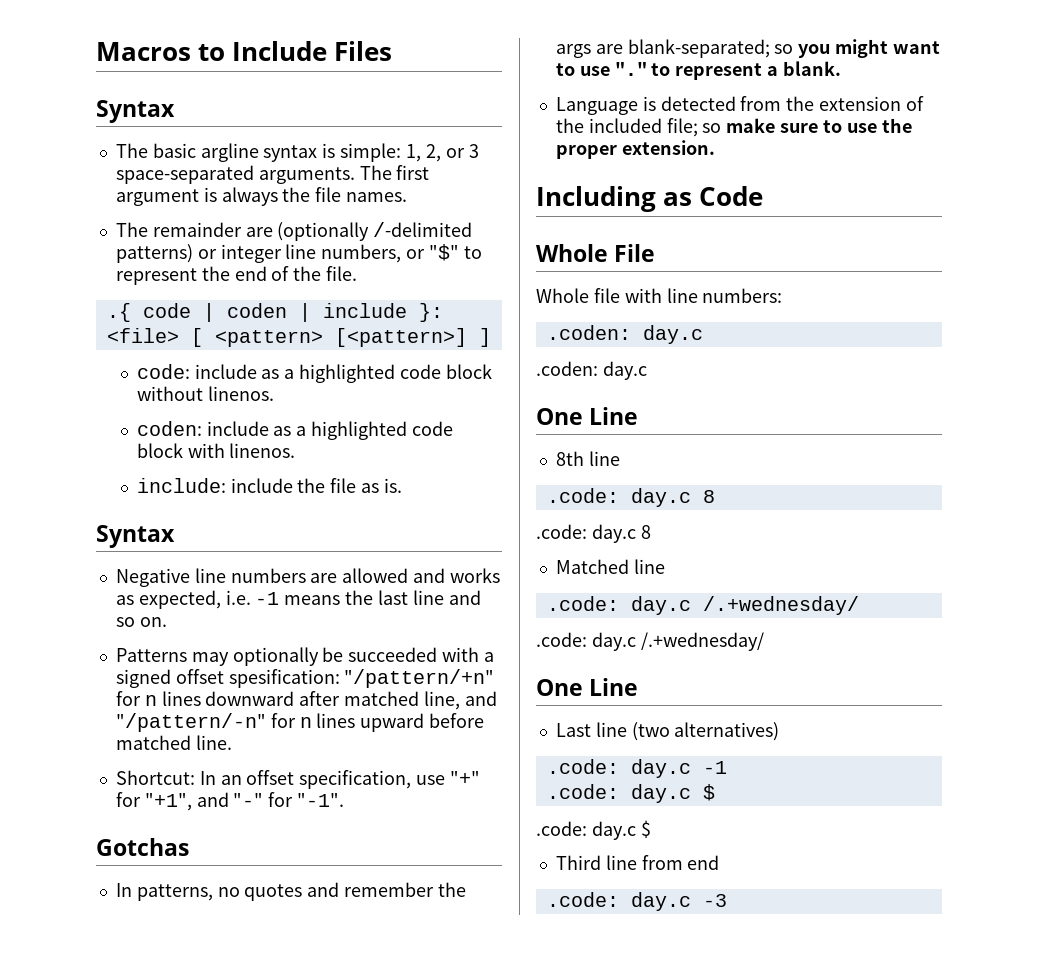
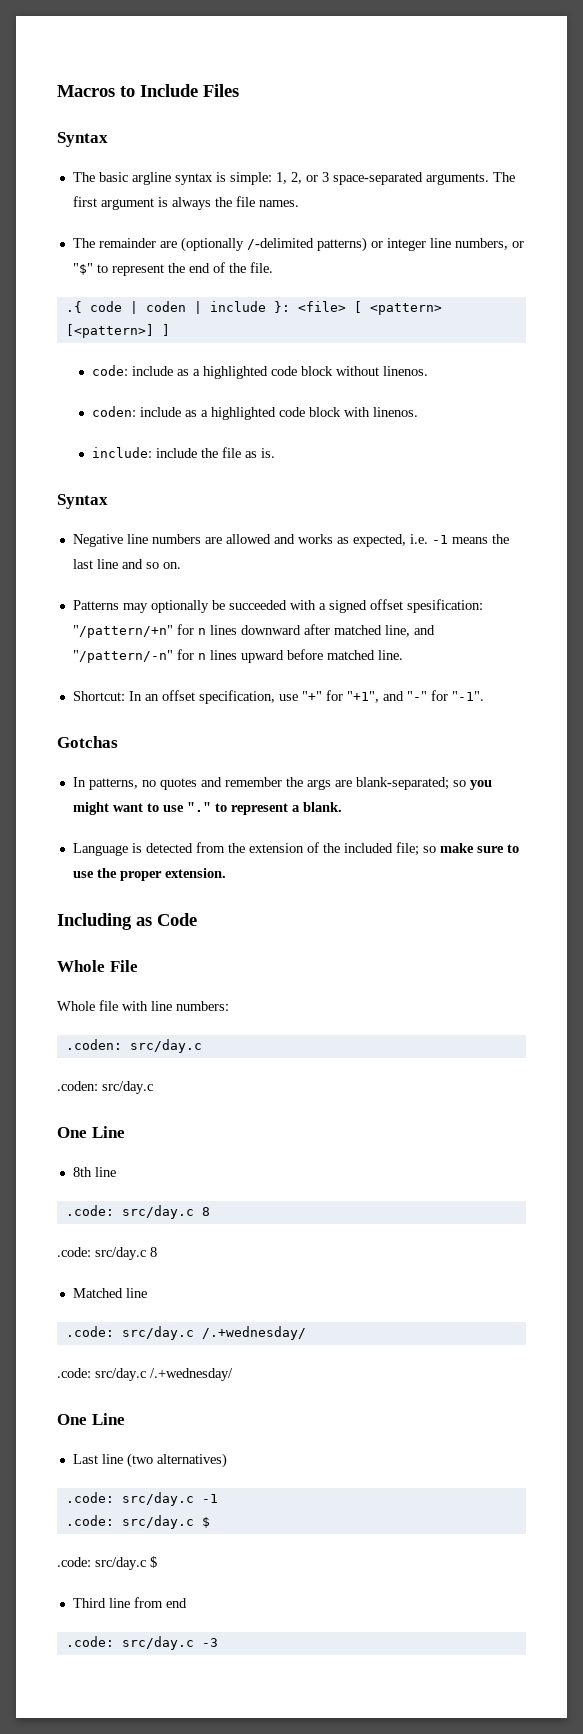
  Whole file with line numbers:
- .coden: day.c
- .coden: day.c
+ .coden: src/day.c
+ .coden: src/day.c
  8th line
- .code: day.c 8
- .code: day.c 8
+ .code: src/day.c 8
+ .code: src/day.c 8
  Matched line
- .code: day.c /.+wednesday/
- .code: day.c /.+wednesday/
+ .code: src/day.c /.+wednesday/
+ .code: src/day.c /.+wednesday/
- .code: day.c -1
- .code: day.c $
- .code: day.c $
+ .code: src/day.c -1
+ .code: src/day.c $
+ .code: src/day.c $
- .code: day.c -3
+ .code: src/day.c -3

